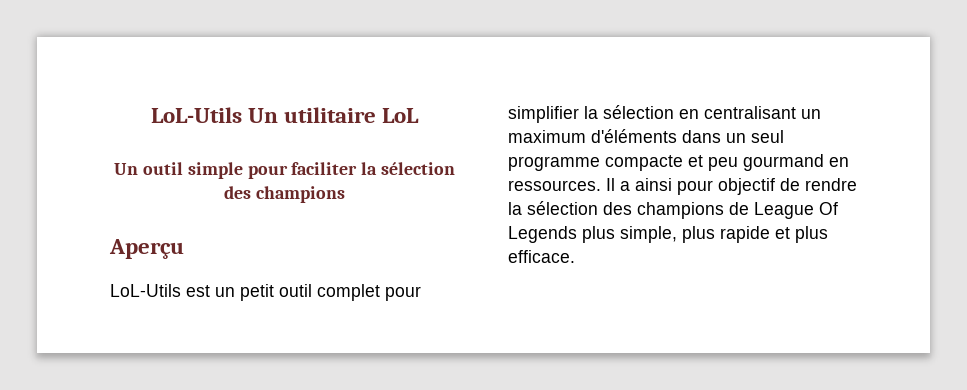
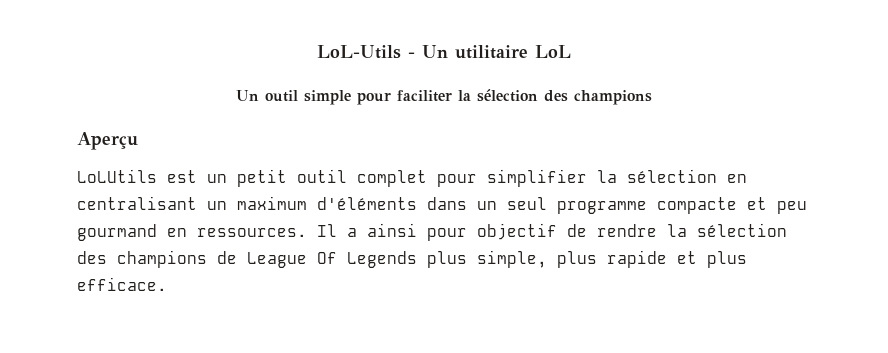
- LoL-Utils Un utilitaire LoL
+ LoL-Utils - Un utilitaire LoL
- LoL-Utils est un petit outil complet pour simplifier la sélection en centralisant un maximum d'éléments dans un seul programme compacte et peu gourmand en ressources.
+ LoLUtils est un petit outil complet pour simplifier la sélection en centralisant un maximum d'éléments dans un seul programme compacte et peu gourmand en ressources.

